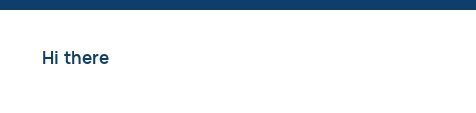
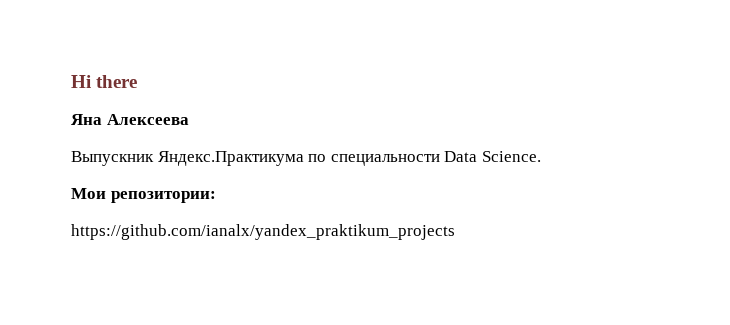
+ Яна Алексеева
+ Выпускник Яндекс.Практикума по специальности Data Science.
+ Мои репозитории:
+ https://github.com/ianalx/yandex_praktikum_projects

